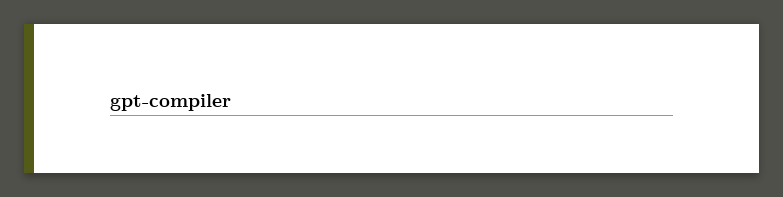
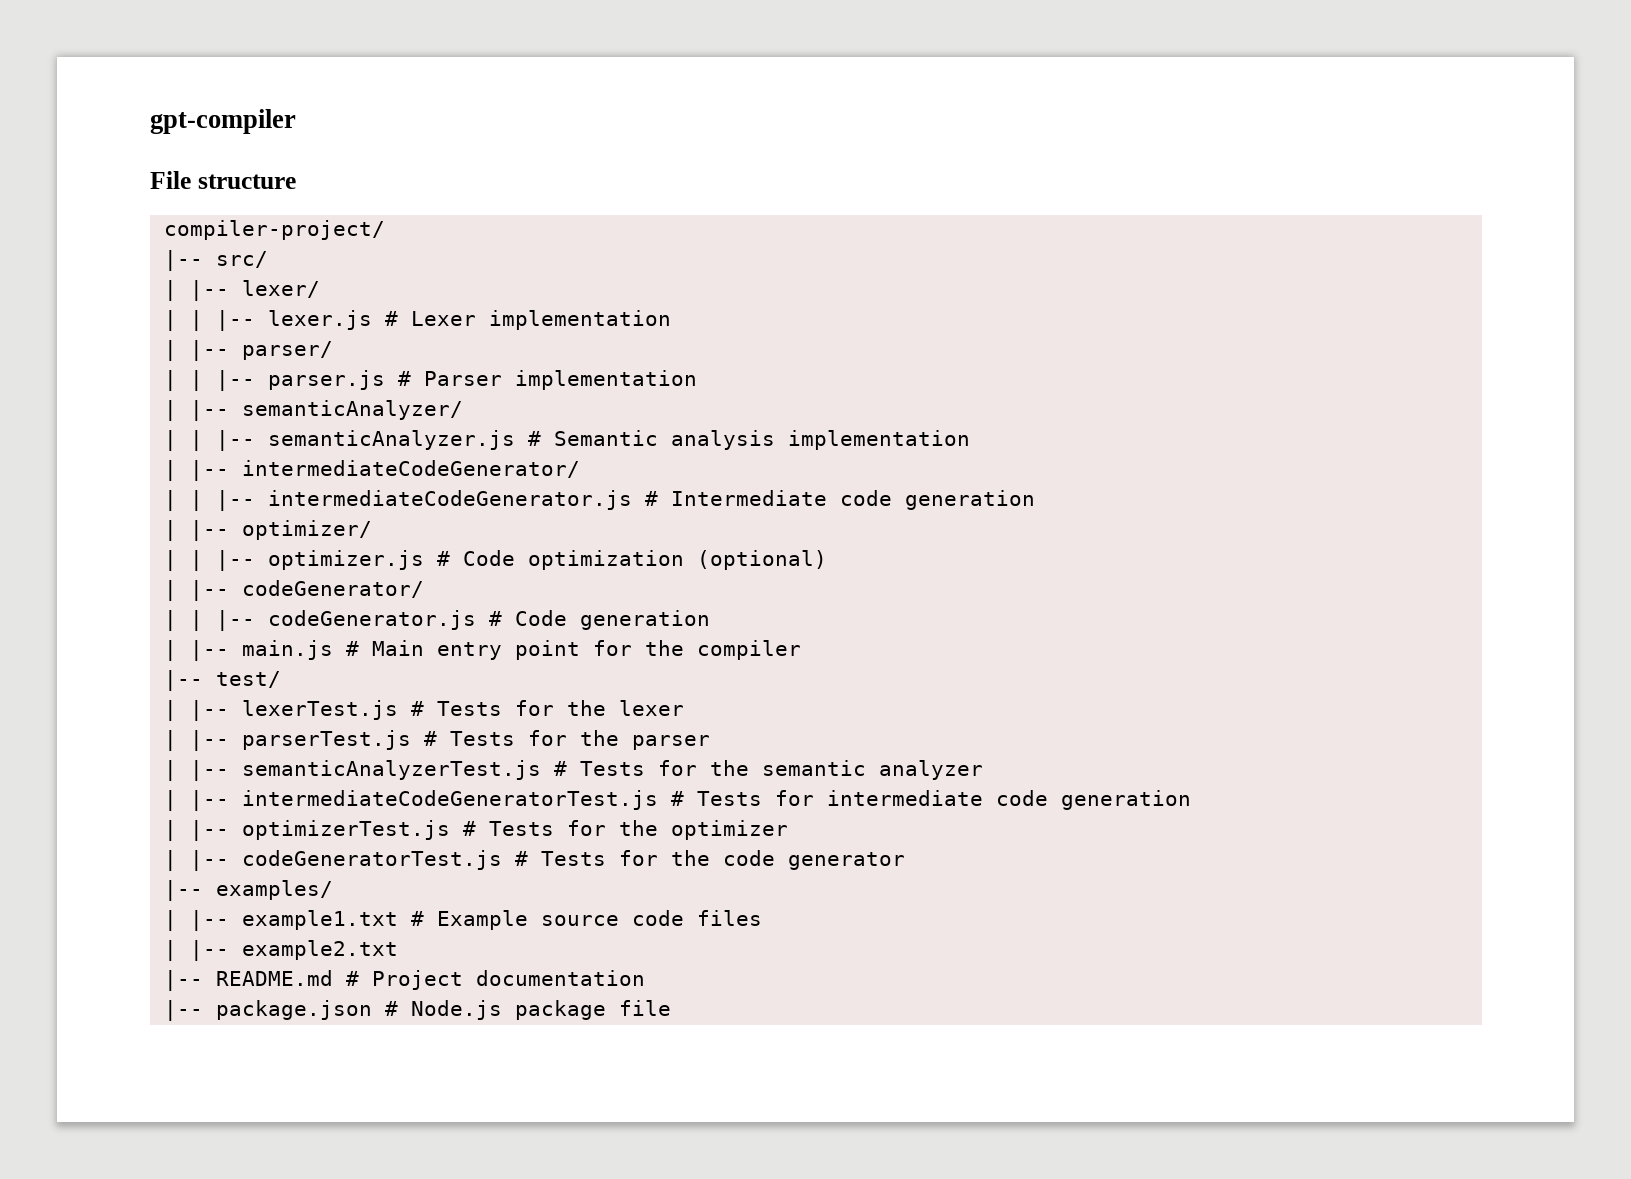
+ File structure
+ compiler-project/
+ |-- src/
+ | |-- lexer/
+ | | |-- lexer.js # Lexer implementation
+ | |-- parser/
+ | | |-- parser.js # Parser implementation
+ | |-- semanticAnalyzer/
+ | | |-- semanticAnalyzer.js # Semantic analysis implementation
+ | |-- intermediateCodeGenerator/
+ | | |-- intermediateCodeGenerator.js # Intermediate code generation
+ | |-- optimizer/
+ | | |-- optimizer.js # Code optimization (optional)
+ | |-- codeGenerator/
+ | | |-- codeGenerator.js # Code generation
+ | |-- main.js # Main entry point for the compiler
+ |-- test/
+ | |-- lexerTest.js # Tests for the lexer
+ | |-- parserTest.js # Tests for the parser
+ | |-- semanticAnalyzerTest.js # Tests for the semantic analyzer
+ | |-- intermediateCodeGeneratorTest.js # Tests for intermediate code generation
+ | |-- optimizerTest.js # Tests for the optimizer
+ | |-- codeGeneratorTest.js # Tests for the code generator
+ |-- examples/
+ | |-- example1.txt # Example source code files
+ | |-- example2.txt
+ |-- README.md # Project documentation
+ |-- package.json # Node.js package file

